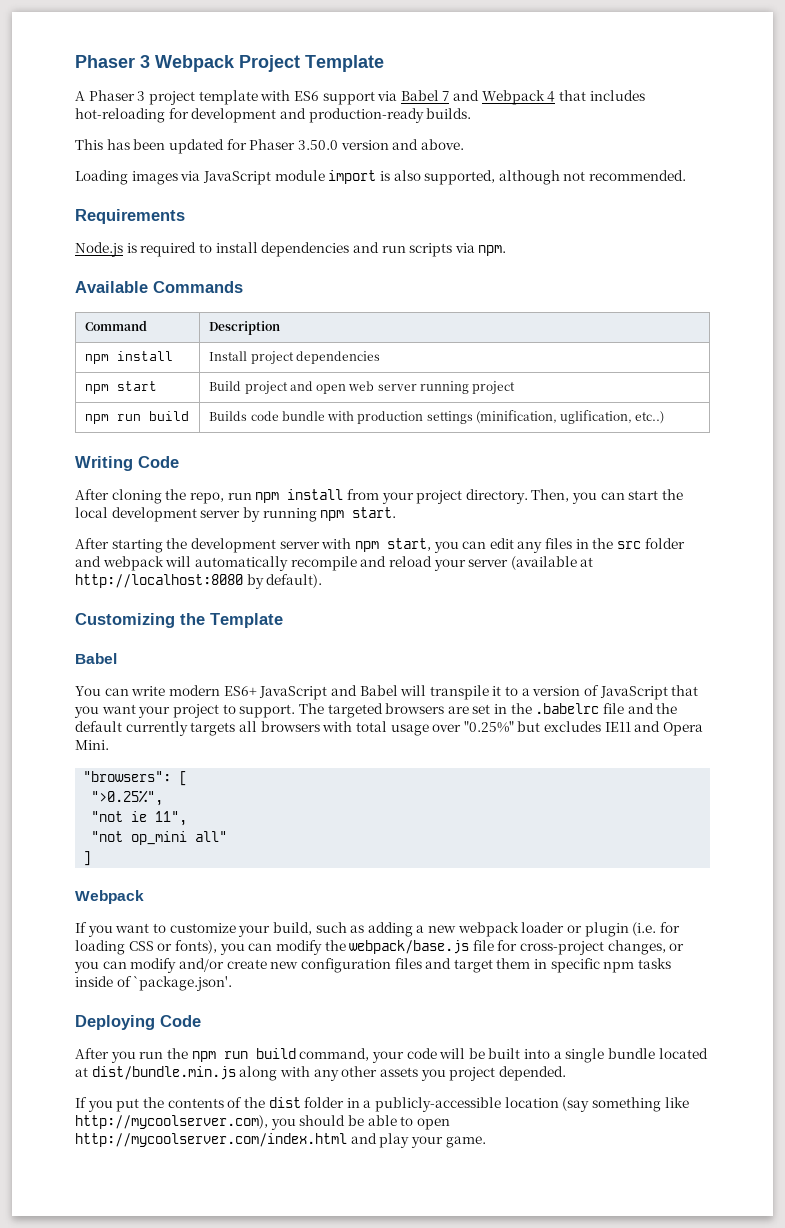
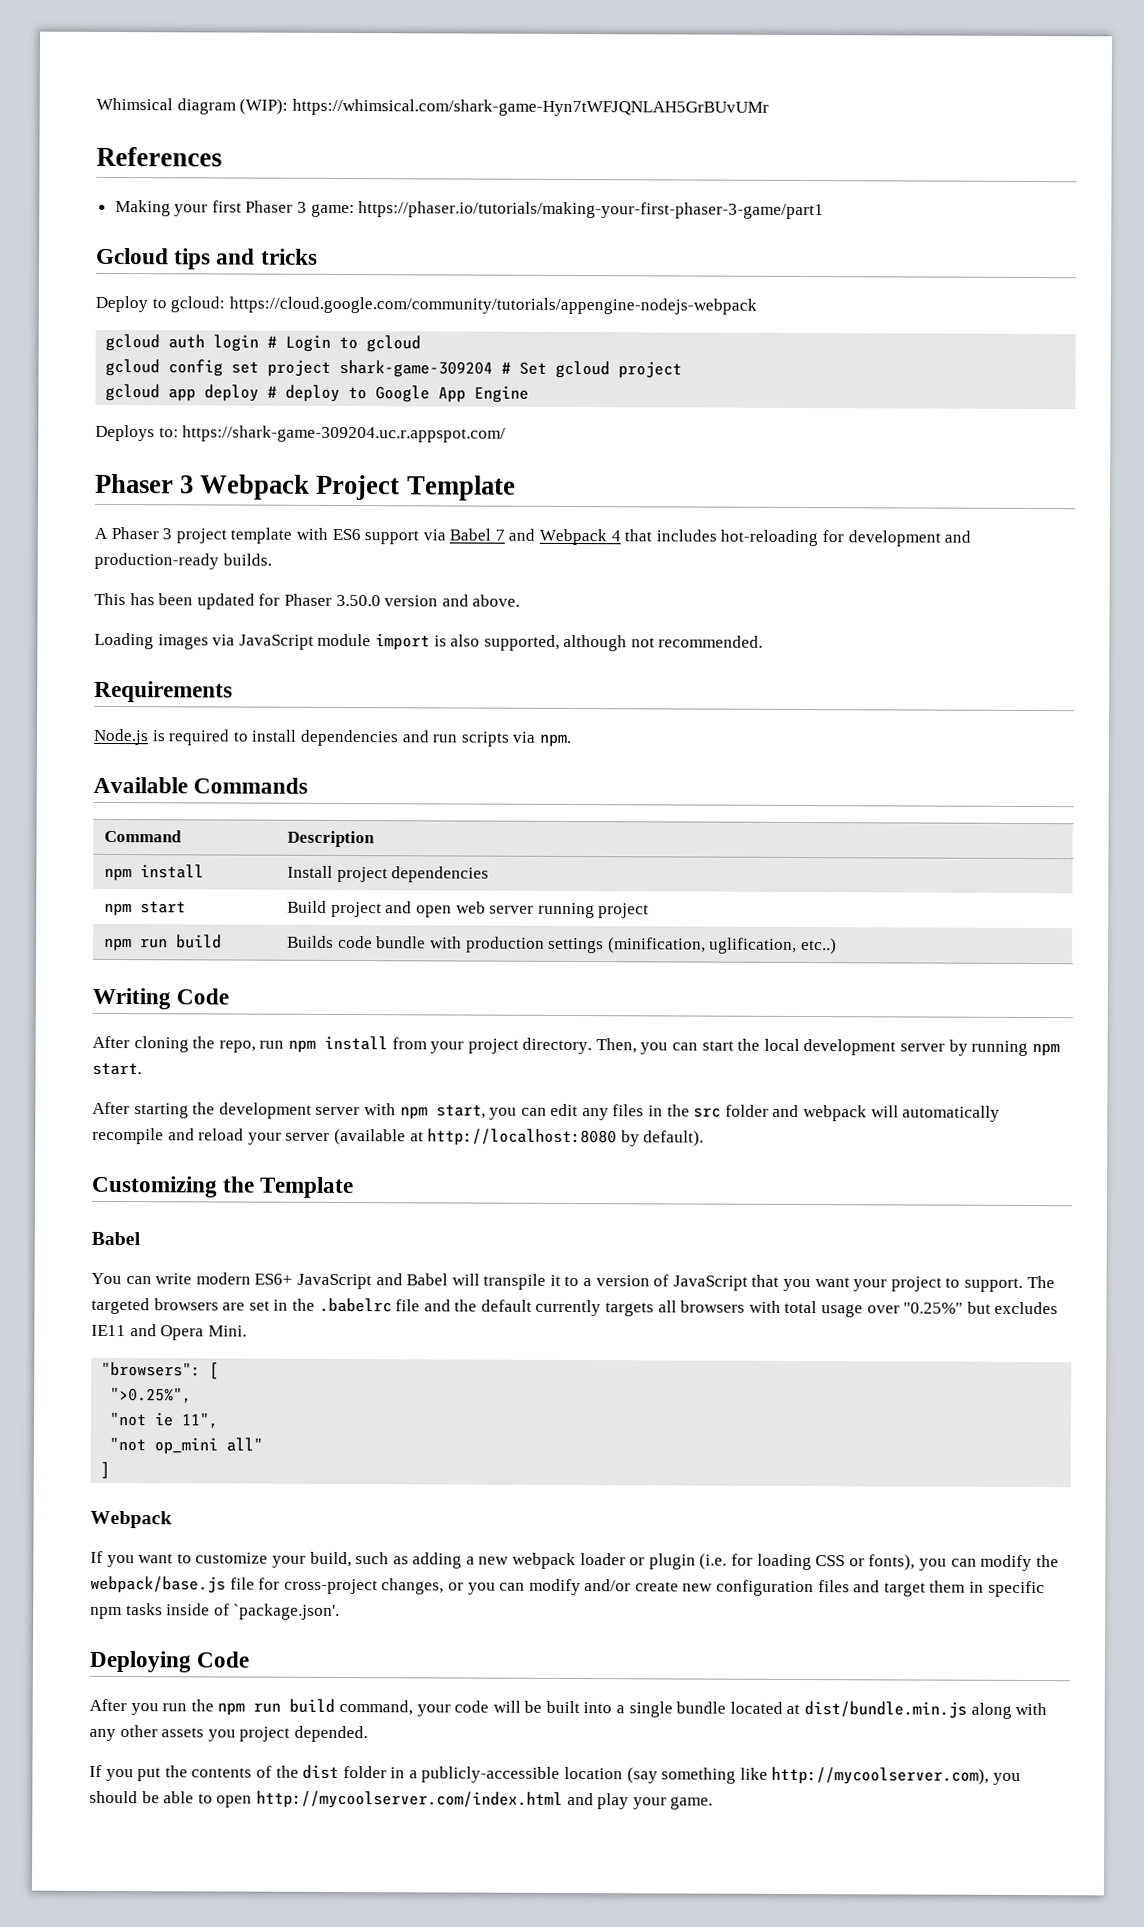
+ Whimsical diagram (WIP): https://whimsical.com/shark-game-Hyn7tWFJQNLAH5GrBUvUMr
+ References
+ Making your first Phaser 3 game: https://phaser.io/tutorials/making-your-first-phaser-3-game/part1
+ Gcloud tips and tricks
+ Deploy to gcloud: https://cloud.google.com/community/tutorials/appengine-nodejs-webpack
+ gcloud auth login # Login to gcloud
+ gcloud config set project shark-game-309204 # Set gcloud project
+ gcloud app deploy # deploy to Google App Engine
+ Deploys to: https://shark-game-309204.uc.r.appspot.com/

